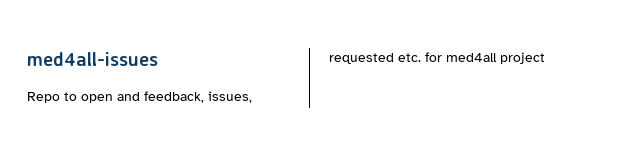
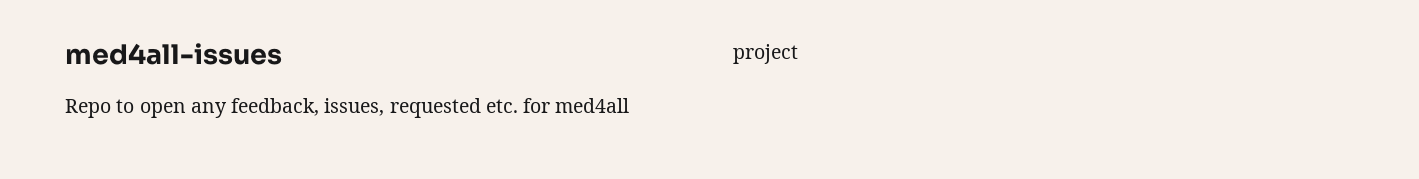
- Repo to open and feedback, issues, requested etc. for med4all project
+ Repo to open any feedback, issues, requested etc. for med4all project

